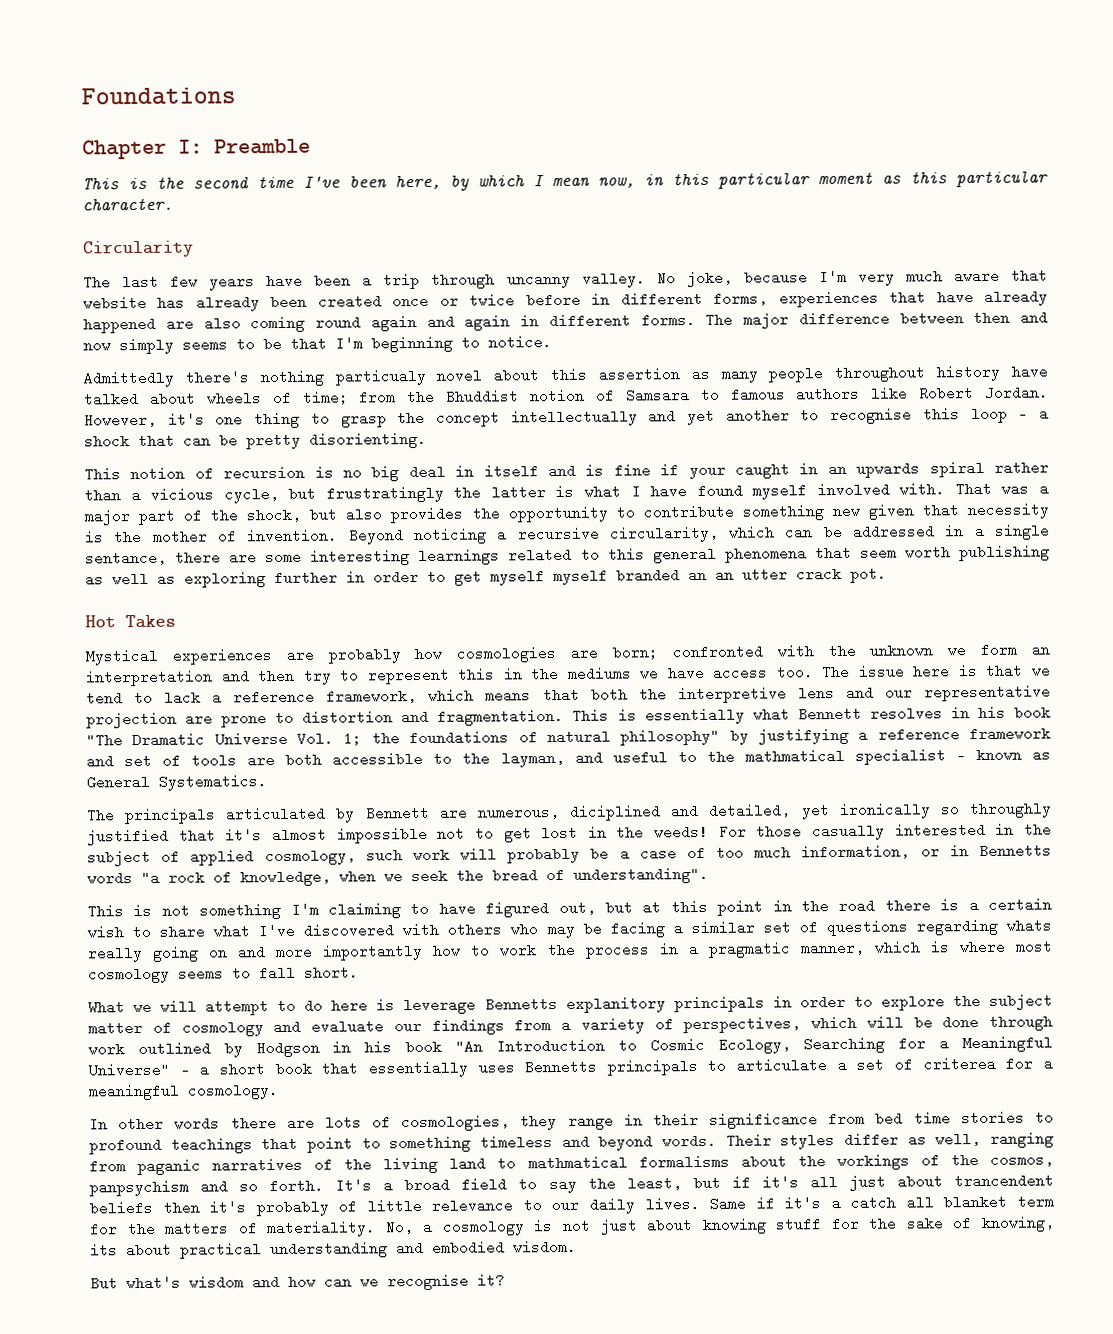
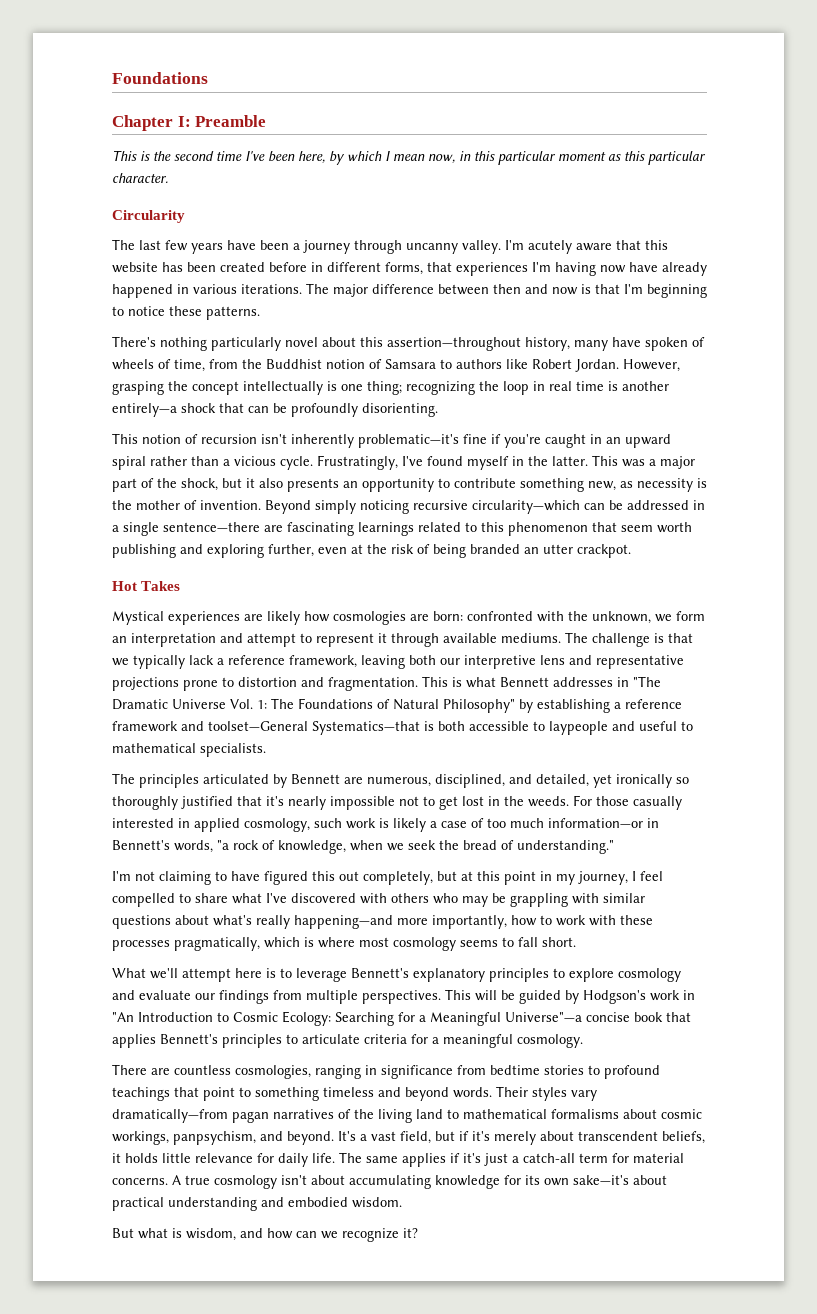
- The last few years have been a trip through uncanny valley.
+ The last few years have been a journey through uncanny valley.
- No joke, because I'm very much aware that website has already been created once or twice before in different forms, experiences that have already happened are also coming round again and again in different forms.
+ I'm acutely aware that this website has been created before in different forms, that experiences I'm having now have already happened in various iterations.
- The major difference between then and now simply seems to be that I'm beginning to notice.
- Admittedly there's nothing particualy novel about this assertion as many people throughout history have talked about wheels of time; from the Bhuddist notion of Samsara to famous authors like Robert Jordan.
+ The major difference between then and now is that I'm beginning to notice these patterns.
+ There's nothing particularly novel about this assertion—throughout history, many have spoken of wheels of time, from the Buddhist notion of Samsara to authors like Robert Jordan.
- However, it's one thing to grasp the concept intellectually and yet another to recognise this loop - a shock that can be pretty disorienting.
+ However, grasping the concept intellectually is one thing; recognizing the loop in real time is another entirely—a shock that can be profoundly disorienting.
- This notion of recursion is no big deal in itself and is fine if your caught in an upwards spiral rather than a vicious cycle, but frustratingly the latter is what I have found myself involved with. That was a major part of the shock, but also provides the opportunity to contribute something new given that necessity is the mother of invention.
+ This notion of recursion isn't inherently problematic—it's fine if you're caught in an upward spiral rather than a vicious cycle. Frustratingly, I've found myself in the latter. This was a major part of the shock, but it also presents an opportunity to contribute something new, as necessity is the mother of invention.
- Beyond noticing a recursive circularity, which can be addressed in a single sentance, there are some interesting learnings related to this general phenomena that seem worth publishing as well as exploring further in order to get myself myself branded an an utter crack pot.
+ Beyond simply noticing recursive circularity—which can be addressed in a single sentence—there are fascinating learnings related to this phenomenon that seem worth publishing and exploring further, even at the risk of being branded an utter crackpot.
- Mystical experiences are probably how cosmologies are born; confronted with the unknown we form an interpretation and then try to represent this in the mediums we have access too. The issue here is that we tend to lack a reference framework, which means that both the interpretive lens and our representative projection are prone to distortion and fragmentation.
+ Mystical experiences are likely how cosmologies are born: confronted with the unknown, we form an interpretation and attempt to represent it through available mediums. The challenge is that we typically lack a reference framework, leaving both our interpretive lens and representative projections prone to distortion and fragmentation.
- This is essentially what Bennett resolves in his book "The Dramatic Universe Vol. 1; the foundations of natural philosophy" by justifying a reference framework and set of tools are both accessible to the layman, and useful to the mathmatical specialist - known as General Systematics.
- The principals articulated by Bennett are numerous, diciplined and detailed, yet ironically so throughly justified that it's almost impossible not to get lost in the weeds!
+ This is what Bennett addresses in "The Dramatic Universe Vol. 1: The Foundations of Natural Philosophy" by establishing a reference framework and toolset—General Systematics—that is both accessible to laypeople and useful to mathematical specialists.
+ The principles articulated by Bennett are numerous, disciplined, and detailed, yet ironically so thoroughly justified that it's nearly impossible not to get lost in the weeds.
- For those casually interested in the subject of applied cosmology, such work will probably be a case of too much information, or in Bennetts words "a rock of knowledge, when we seek the bread of understanding".
- This is not something I'm claiming to have figured out, but at this point in the road there is a certain wish to share what I've discovered with others who may be facing a similar set of questions regarding whats really going on and more importantly how to work the process in a pragmatic manner, which is where most cosmology seems to fall short.
+ For those casually interested in applied cosmology, such work is likely a case of too much information—or in Bennett's words, "a rock of knowledge, when we seek the bread of understanding."
+ I'm not claiming to have figured this out completely, but at this point in my journey, I feel compelled to share what I've discovered with others who may be grappling with similar questions about what's really happening—and more importantly, how to work with these processes pragmatically, which is where most cosmology seems to fall short.
- What we will attempt to do here is leverage Bennetts explanitory principals in order to explore the subject matter of cosmology and evaluate our findings from a variety of perspectives, which will be done through work outlined by Hodgson in his book "An Introduction to Cosmic Ecology, Searching for a Meaningful Universe" - a short book that essentially uses Bennetts principals to articulate a set of criterea for a meaningful cosmology.
- In other words there are lots of cosmologies, they range in their significance from bed time stories to profound teachings that point to something timeless and beyond words.
+ What we'll attempt here is to leverage Bennett's explanatory principles to explore cosmology and evaluate our findings from multiple perspectives. This will be guided by Hodgson's work in "An Introduction to Cosmic Ecology: Searching for a Meaningful Universe"—a concise book that applies Bennett's principles to articulate criteria for a meaningful cosmology.
+ There are countless cosmologies, ranging in significance from bedtime stories to profound teachings that point to something timeless and beyond words.
- Their styles differ as well, ranging from paganic narratives of the living land to mathmatical formalisms about the workings of the cosmos, panpsychism and so forth. It's a broad field to say the least, but if it's all just about trancendent beliefs then it's probably of little relevance to our daily lives. Same if it's a catch all blanket term for the matters of materiality. No, a cosmology is not just about knowing stuff for the sake of knowing, its about practical understanding and embodied wisdom.
+ Their styles vary dramatically—from pagan narratives of the living land to mathematical formalisms about cosmic workings, panpsychism, and beyond. It's a vast field, but if it's merely about transcendent beliefs, it holds little relevance for daily life. The same applies if it's just a catch-all term for material concerns. A true cosmology isn't about accumulating knowledge for its own sake—it's about practical understanding and embodied wisdom.
- But what's wisdom and how can we recognise it?
+ But what is wisdom, and how can we recognize it?

